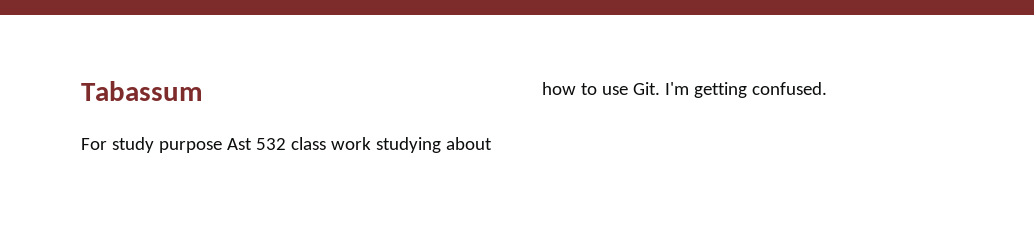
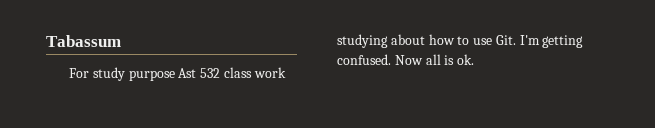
+ Now all is ok.

